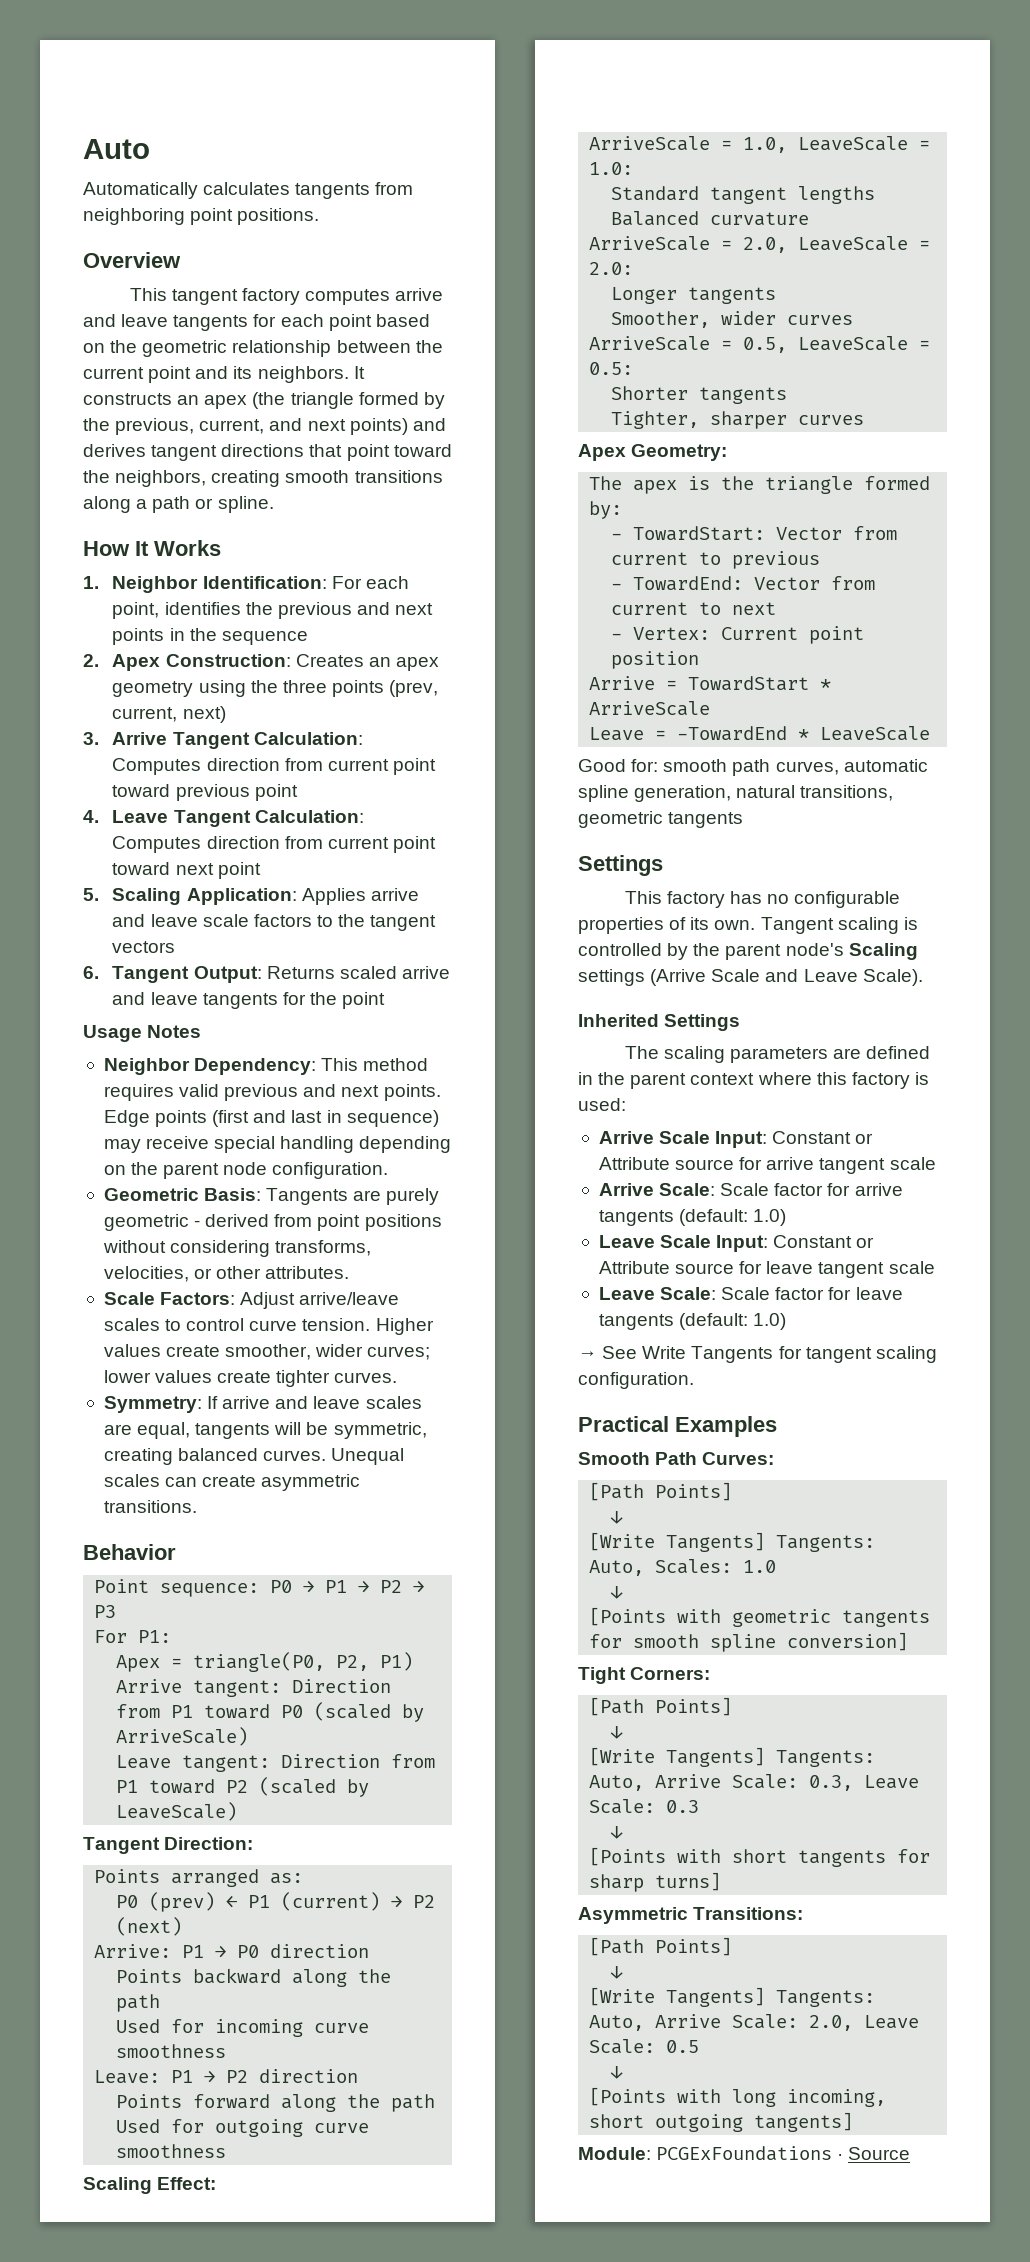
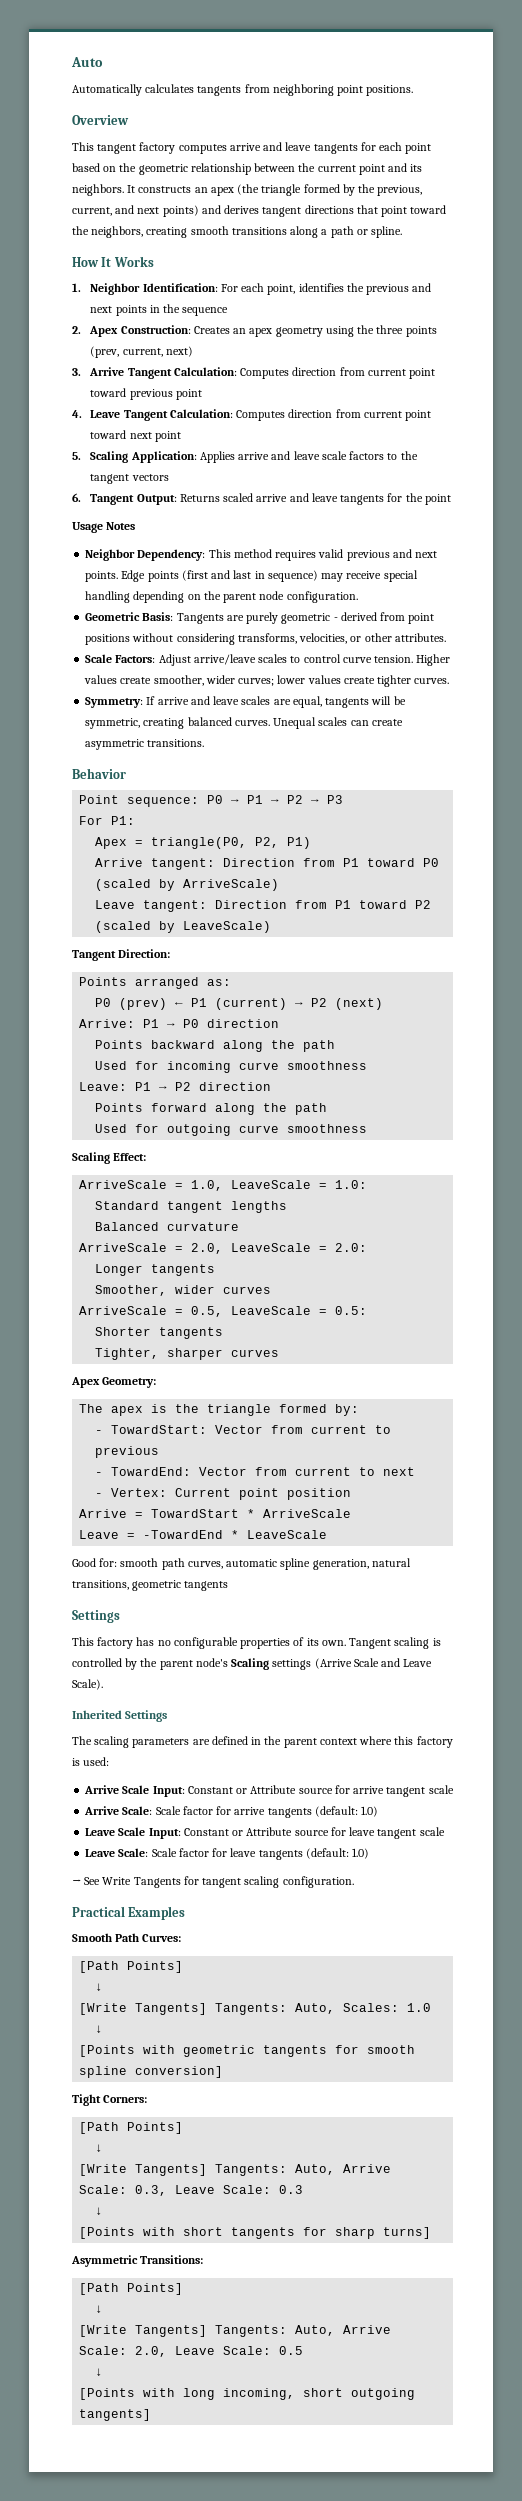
- Module: PCGExFoundations · Source

